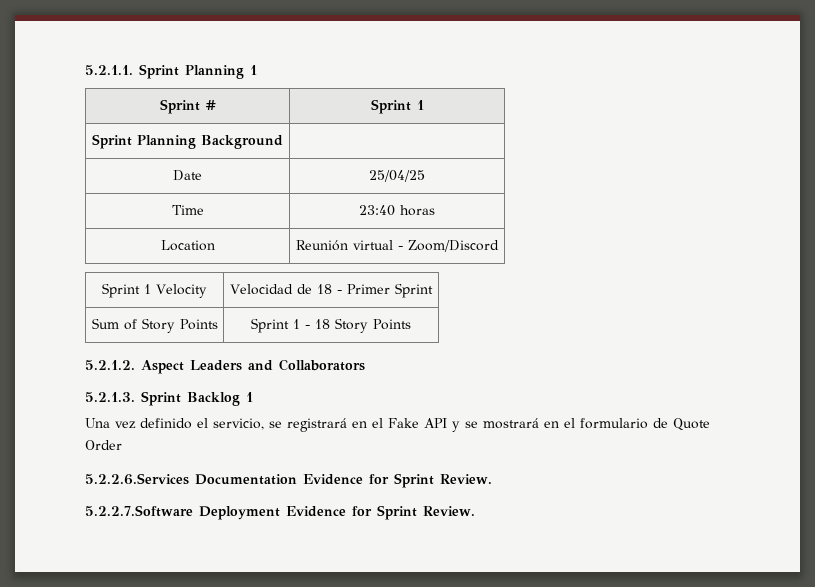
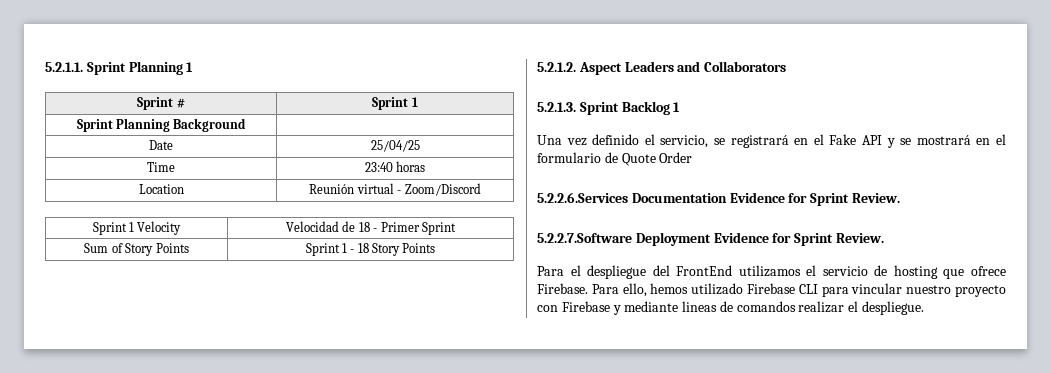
+ Para el despliegue del FrontEnd utilizamos el servicio de hosting que ofrece Firebase. Para ello, hemos utilizado Firebase CLI para vincular nuestro proyecto con Firebase y mediante lineas de comandos realizar el despliegue.

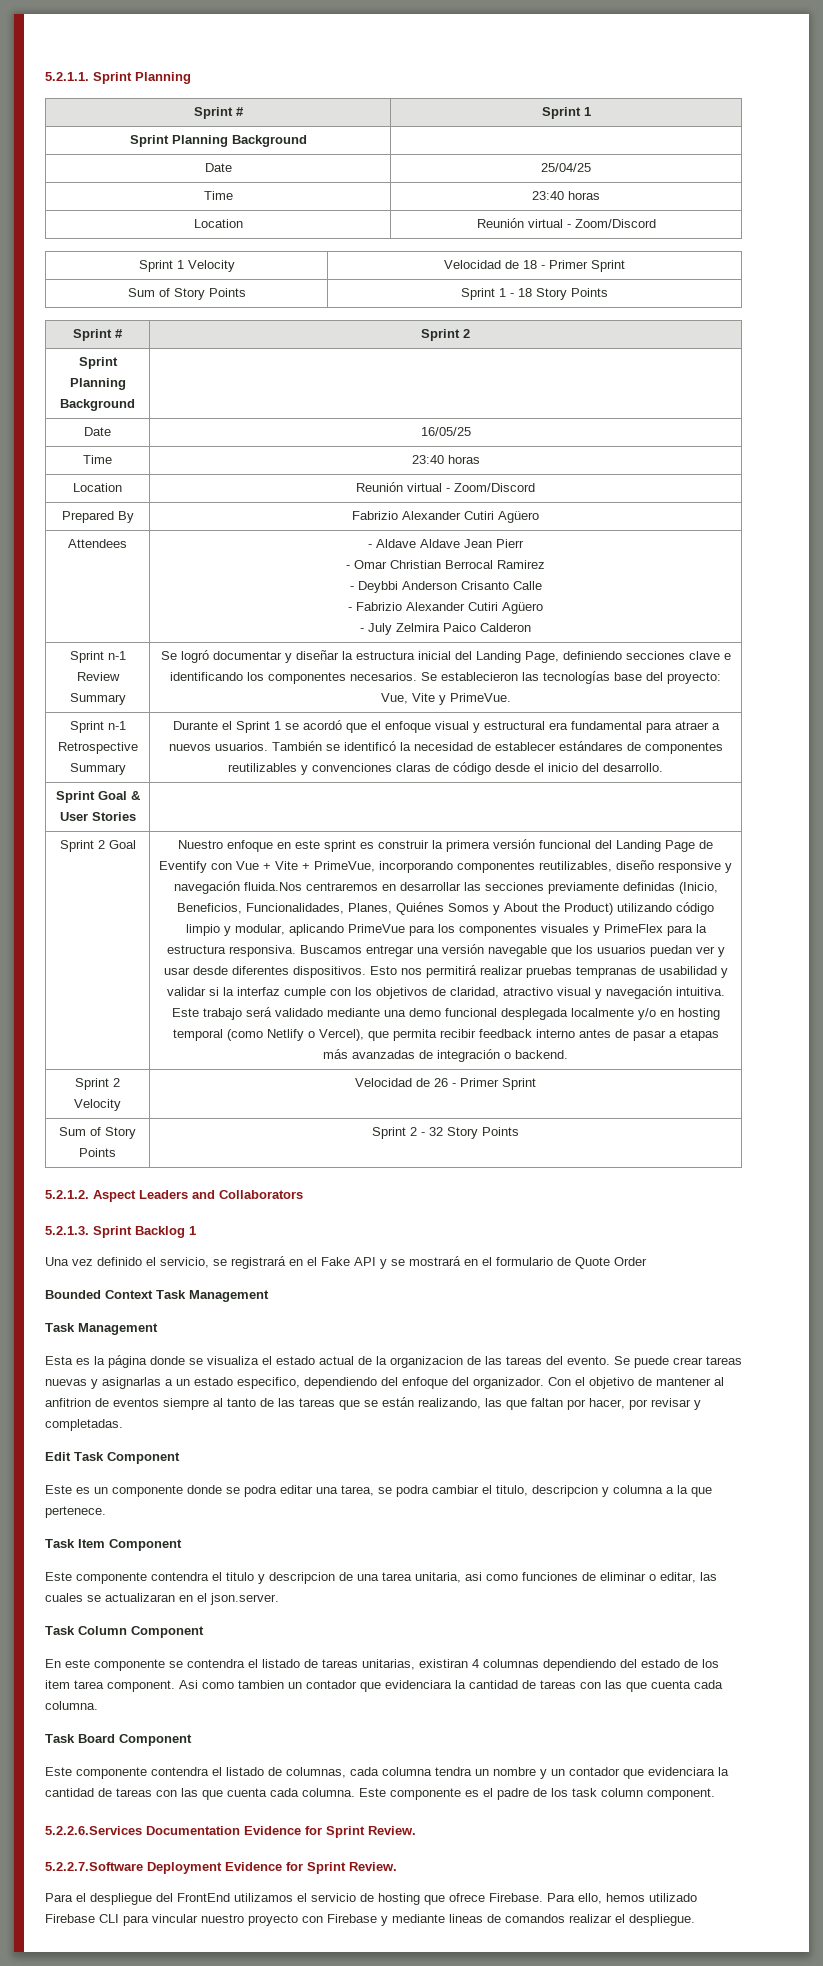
- 5.2.1.1. Sprint Planning 1
+ 5.2.1.1. Sprint Planning
+ Sprint # | Sprint 2
+ Sprint Planning Background |
+ Date | 16/05/25
+ Time | 23:40 horas
+ Location | Reunión virtual - Zoom/Discord
+ Prepared By | Fabrizio Alexander Cutiri Agüero
+ Attendees | - Aldave Aldave Jean Pierr
+ - Omar Christian Berrocal Ramirez
+ - Deybbi Anderson Crisanto Calle
+ - Fabrizio Alexander Cutiri Agüero
+ - July Zelmira Paico Calderon
+ Sprint n-1 Review Summary | Se logró documentar y diseñar la estructura inicial del Landing Page, definiendo secciones clave e identificando los componentes necesarios. Se establecieron las tecnologías base del proyecto: Vue, Vite y PrimeVue.
+ Sprint n-1 Retrospective Summary | Durante el Sprint 1 se acordó que el enfoque visual y estructural era fundamental para atraer a nuevos usuarios. También se identificó la necesidad de establecer estándares de componentes reutilizables y convenciones claras de código desde el inicio del desarrollo.
+ Sprint Goal & User Stories |
+ Sprint 2 Goal | Nuestro enfoque en este sprint es construir la primera versión funcional del Landing Page de Eventify con Vue + Vite + PrimeVue, incorporando componentes reutilizables, diseño responsive y navegación fluida.Nos centraremos en desarrollar las secciones previamente definidas (Inicio, Beneficios, Funcionalidades, Planes, Quiénes Somos y About the Product) utilizando código limpio y modular, aplicando PrimeVue para los componentes visuales y PrimeFlex para la estructura responsiva. Buscamos entregar una versión navegable que los usuarios puedan ver y usar desde diferentes dispositivos. Esto nos permitirá realizar pruebas tempranas de usabilidad y validar si la interfaz cumple con los objetivos de claridad, atractivo visual y navegación intuitiva. Este trabajo será validado mediante una demo funcional desplegada localmente y/o en hosting temporal (como Netlify o Vercel), que permita recibir feedback interno antes de pasar a etapas más avanzadas de integración o backend.
+ Sprint 2 Velocity | Velocidad de 26 - Primer Sprint
+ Sum of Story Points | Sprint 2 - 32 Story Points
+ Bounded Context Task Management
+ Task Management
+ Esta es la página donde se visualiza el estado actual de la organizacion de las tareas del evento. Se puede crear tareas nuevas y asignarlas a un estado especifico, dependiendo del enfoque del organizador. Con el objetivo de mantener al anfitrion de eventos siempre al tanto de las tareas que se están realizando, las que faltan por hacer, por revisar y completadas.
+ Edit Task Component
+ Este es un componente donde se podra editar una tarea, se podra cambiar el titulo, descripcion y columna a la que pertenece.
+ Task Item Component
+ Este componente contendra el titulo y descripcion de una tarea unitaria, asi como funciones de eliminar o editar, las cuales se actualizaran en el json.server.
+ Task Column Component
+ En este componente se contendra el listado de tareas unitarias, existiran 4 columnas dependiendo del estado de los item tarea component. Asi como tambien un contador que evidenciara la cantidad de tareas con las que cuenta cada columna.
+ Task Board Component
+ Este componente contendra el listado de columnas, cada columna tendra un nombre y un contador que evidenciara la cantidad de tareas con las que cuenta cada columna. Este componente es el padre de los task column component.

